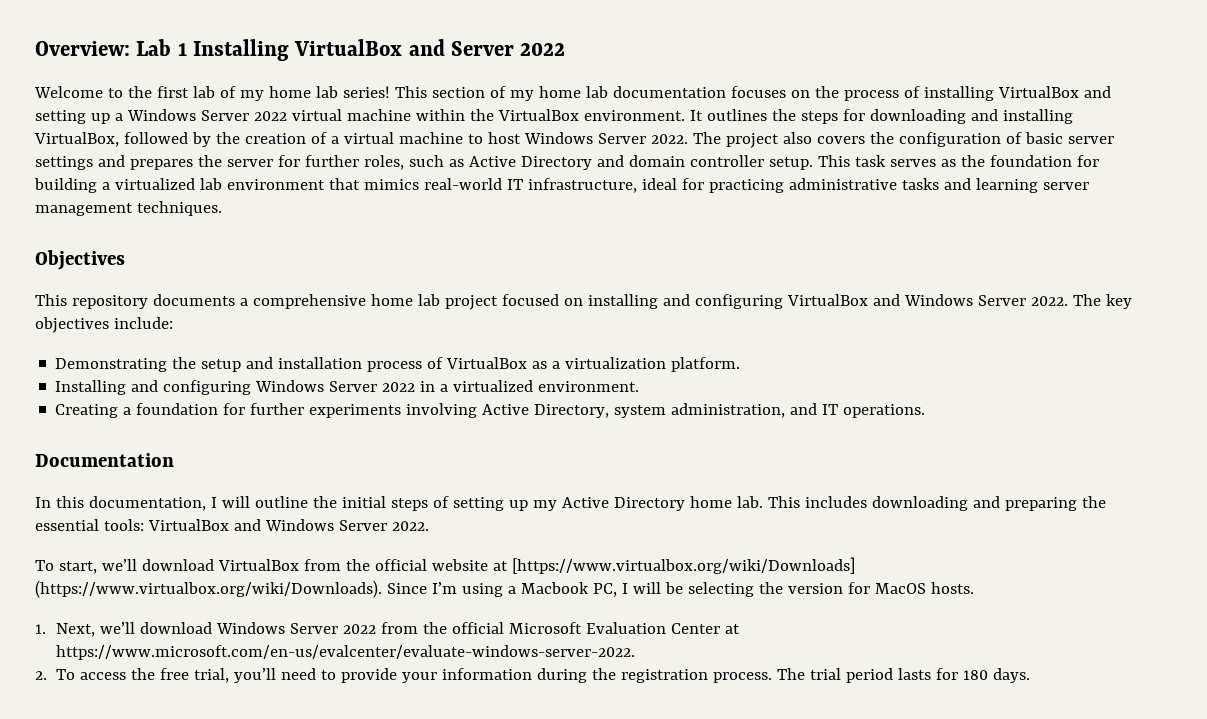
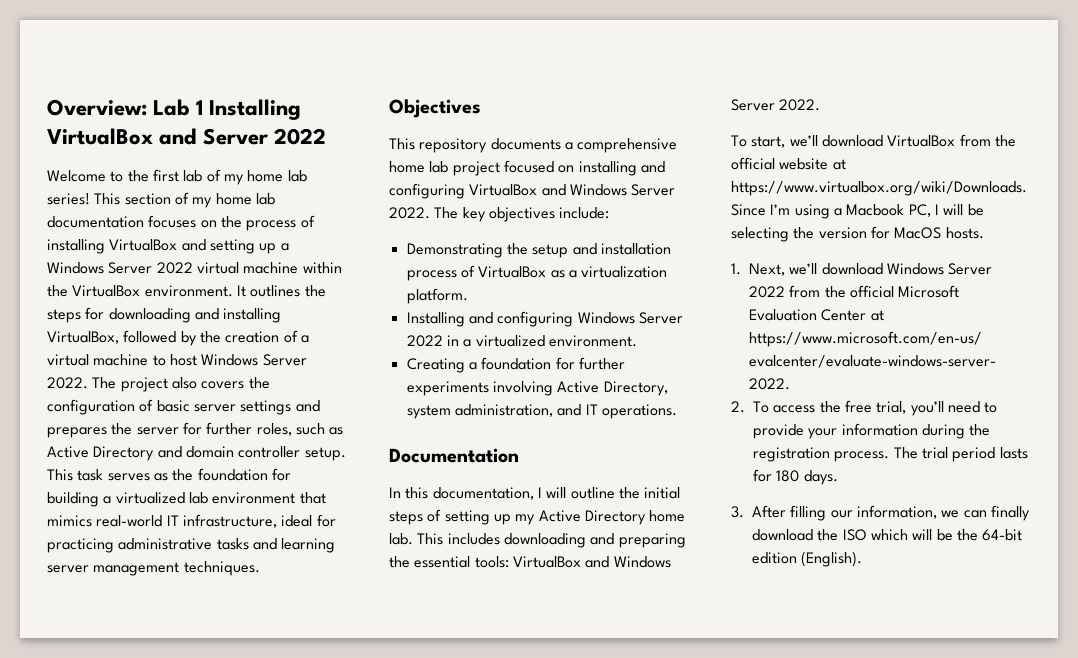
- To start, we’ll download VirtualBox from the official website at [https://www.virtualbox.org/wiki/Downloads] (https://www.virtualbox.org/wiki/Downloads). Since I’m using a Macbook PC, I will be selecting the version for MacOS hosts.
+ To start, we’ll download VirtualBox from the official website at https://www.virtualbox.org/wiki/Downloads. Since I’m using a Macbook PC, I will be selecting the version for MacOS hosts.
+ 3. After filling our information, we can finally download the ISO which will be the 64-bit edition (English).

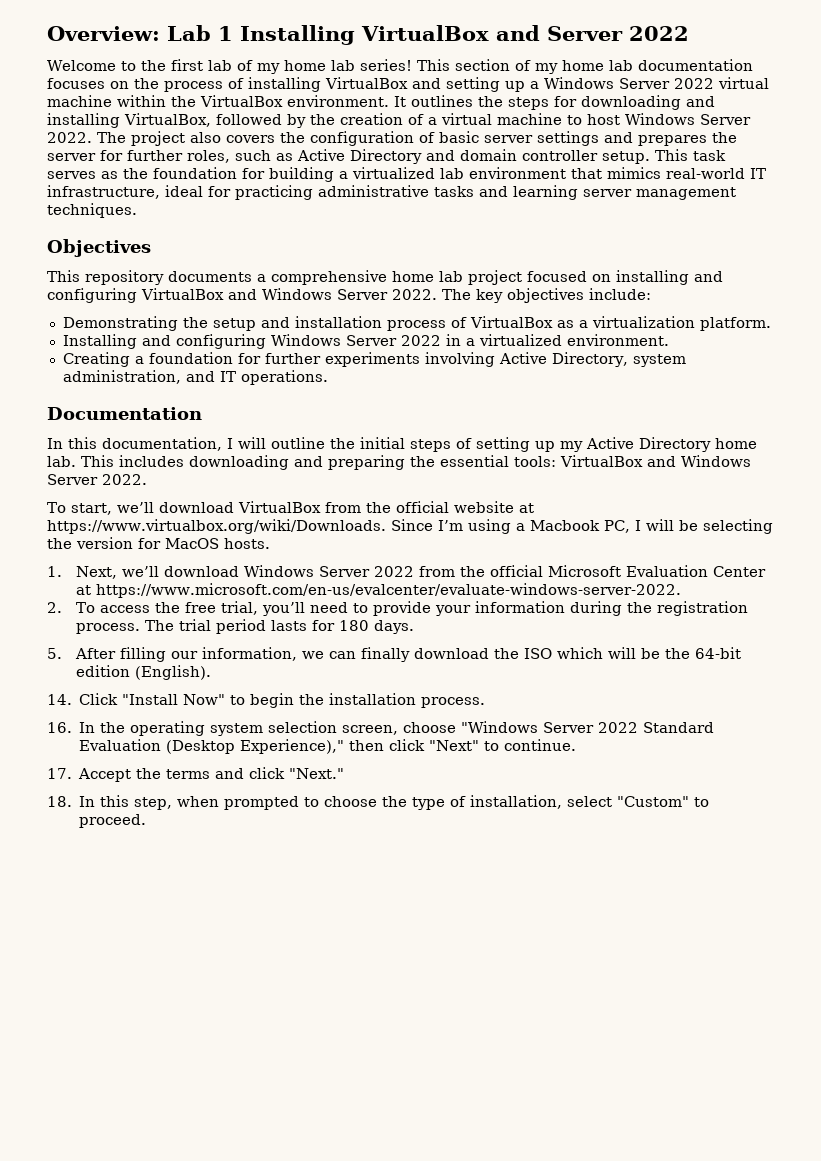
- 3. After filling our information, we can finally download the ISO which will be the 64-bit edition (English).
+ 5. After filling our information, we can finally download the ISO which will be the 64-bit edition (English).
+ 14. Click "Install Now" to begin the installation process.
+ 16. In the operating system selection screen, choose "Windows Server 2022 Standard Evaluation (Desktop Experience)," then click "Next" to continue.
+ 17. Accept the terms and click "Next."
+ 18. In this step, when prompted to choose the type of installation, select "Custom" to proceed.

